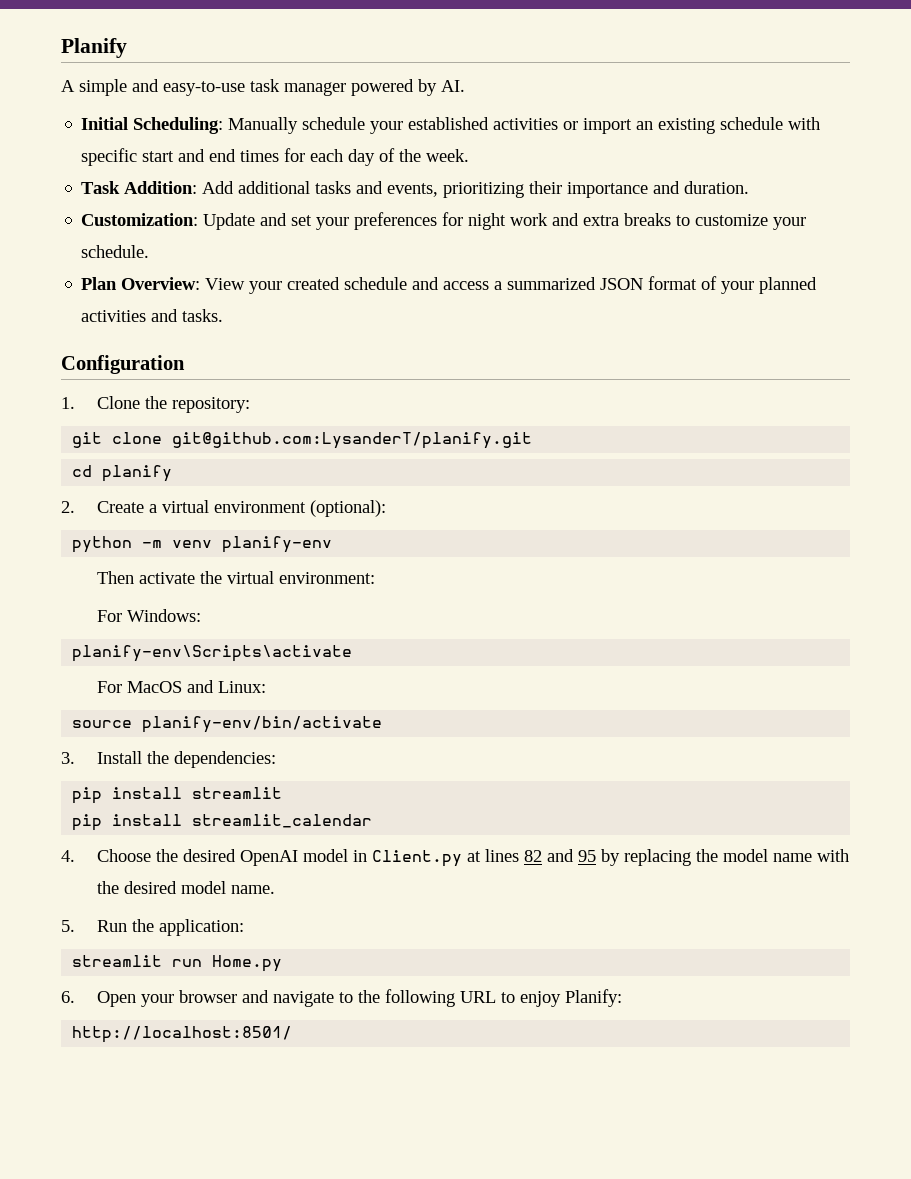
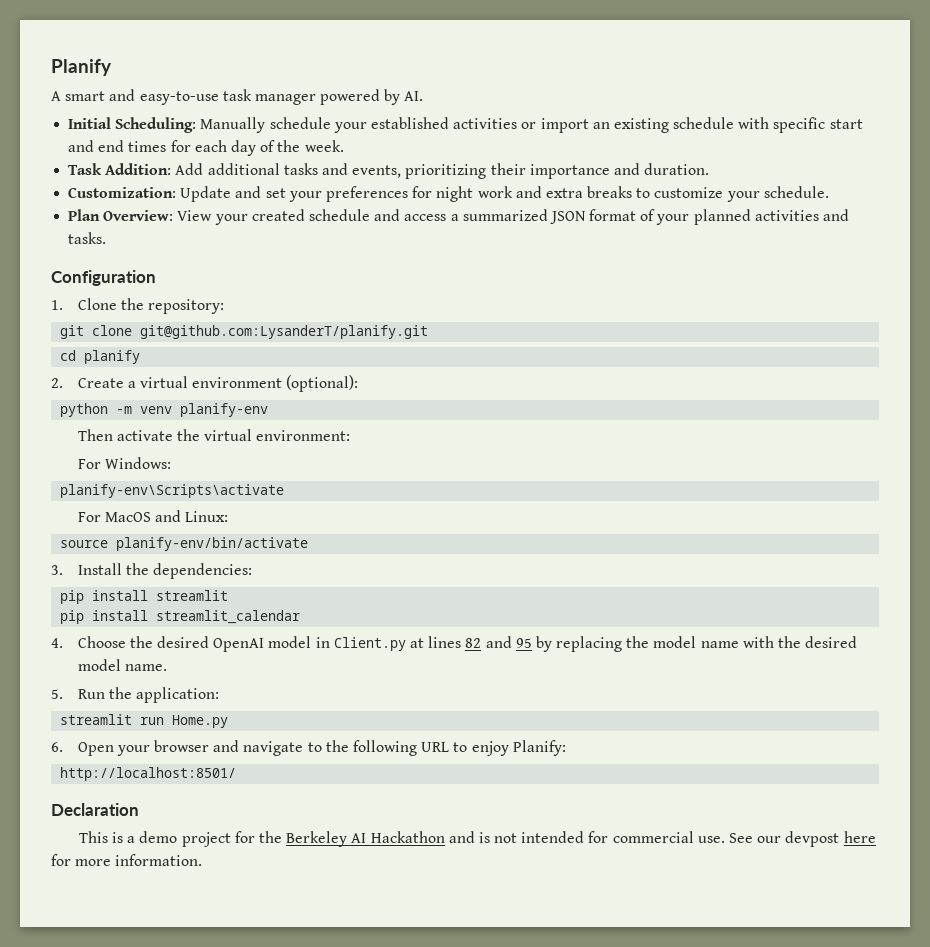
- A simple and easy-to-use task manager powered by AI.
+ A smart and easy-to-use task manager powered by AI.
+ Declaration
+ This is a demo project for the Berkeley AI Hackathon and is not intended for commercial use. See our devpost here for more information.

